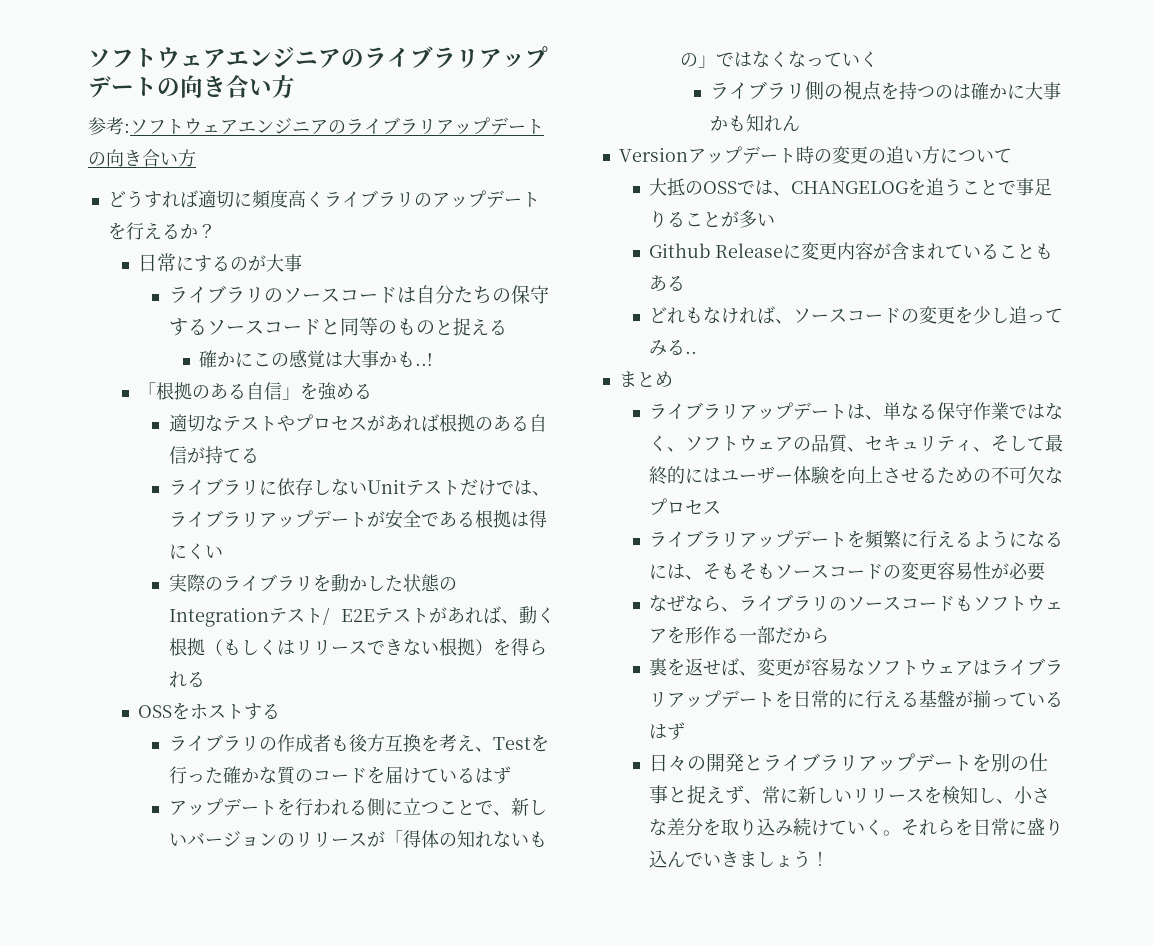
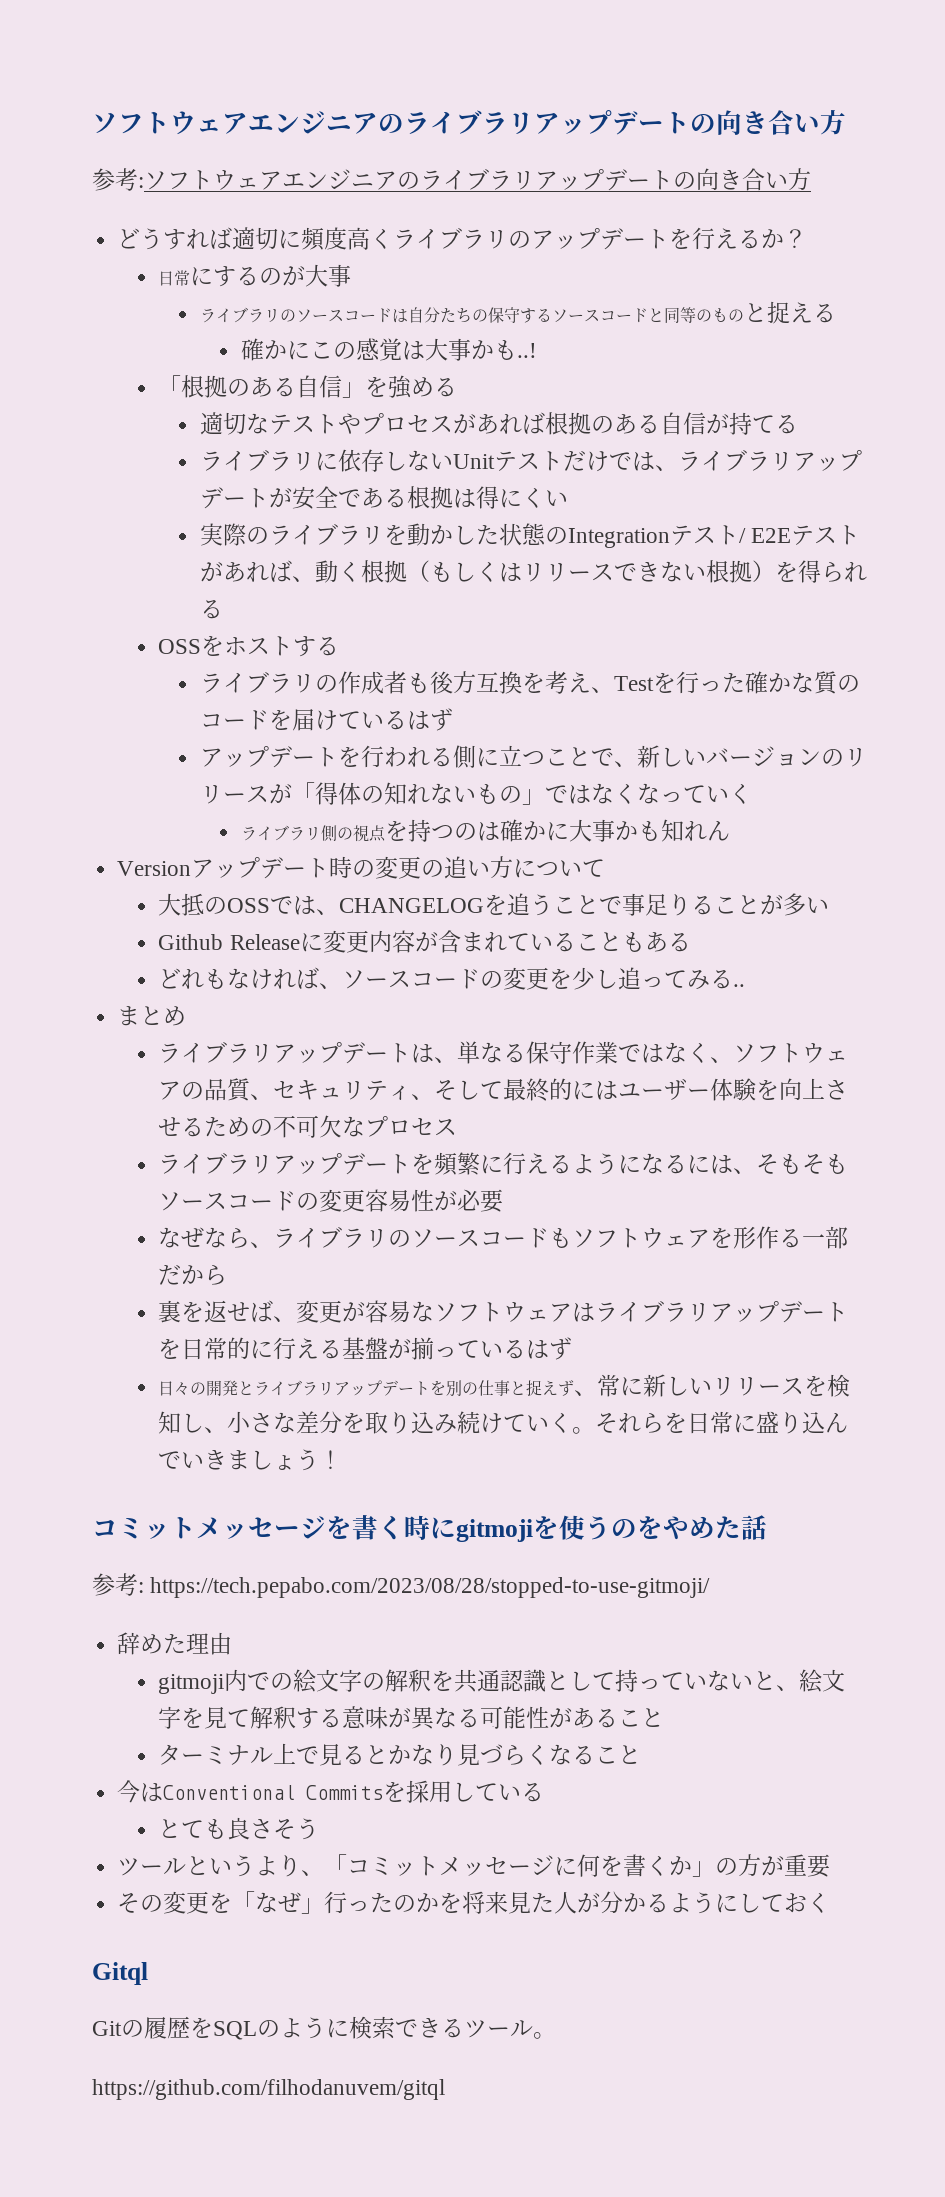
+ コミットメッセージを書く時にgitmojiを使うのをやめた話
+ 参考: https://tech.pepabo.com/2023/08/28/stopped-to-use-gitmoji/
+ 辞めた理由
+ gitmoji内での絵文字の解釈を共通認識として持っていないと、絵文字を見て解釈する意味が異なる可能性があること
+ ターミナル上で見るとかなり見づらくなること
+ 今はConventional Commitsを採用している
+ とても良さそう
+ ツールというより、「コミットメッセージに何を書くか」の方が重要
+ その変更を「なぜ」行ったのかを将来見た人が分かるようにしておく
+ Gitql
+ Gitの履歴をSQLのように検索できるツール。
+ https://github.com/filhodanuvem/gitql

